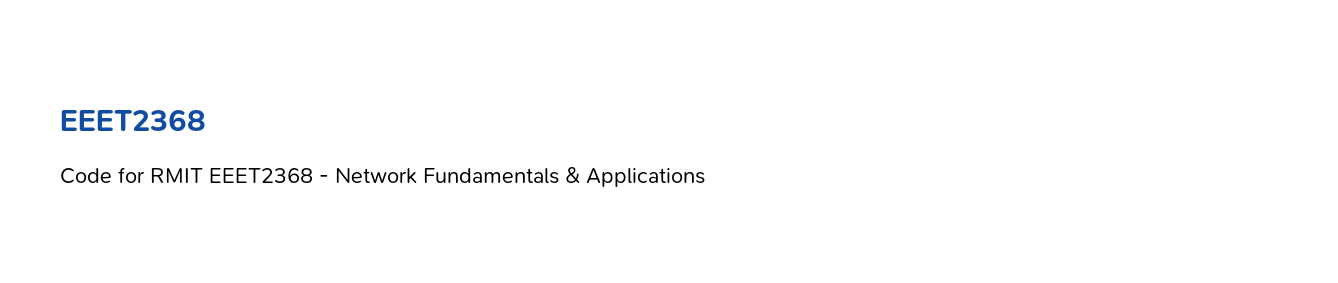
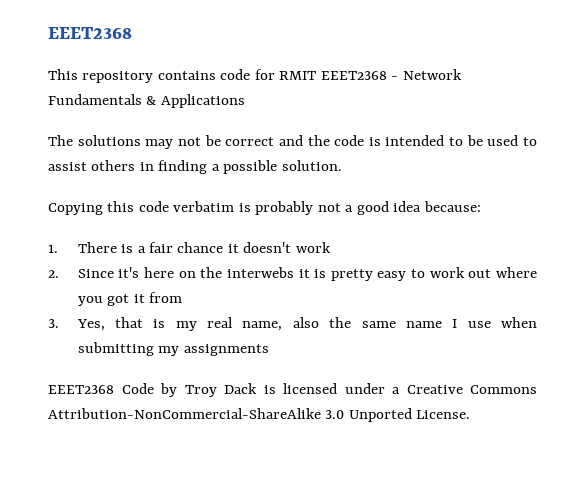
- Code for RMIT EEET2368 - Network Fundamentals & Applications
+ This repository contains code for RMIT EEET2368 - Network Fundamentals & Applications
+ The solutions may not be correct and the code is intended to be used to assist others in finding a possible solution.
+ Copying this code verbatim is probably not a good idea because:
+ 1. There is a fair chance it doesn't work
+ 2. Since it's here on the interwebs it is pretty easy to work out where you got it from
+ 3. Yes, that is my real name, also the same name I use when submitting my assignments
+ EEET2368 Code by Troy Dack is licensed under a Creative Commons Attribution-NonCommercial-ShareAlike 3.0 Unported License.

